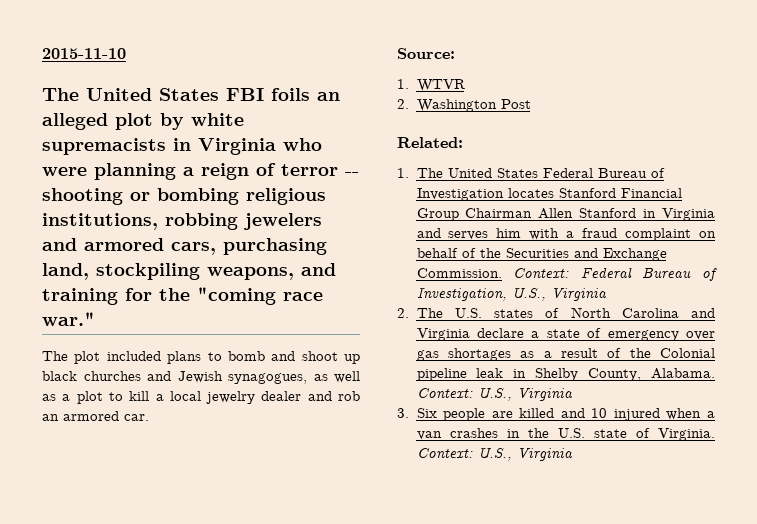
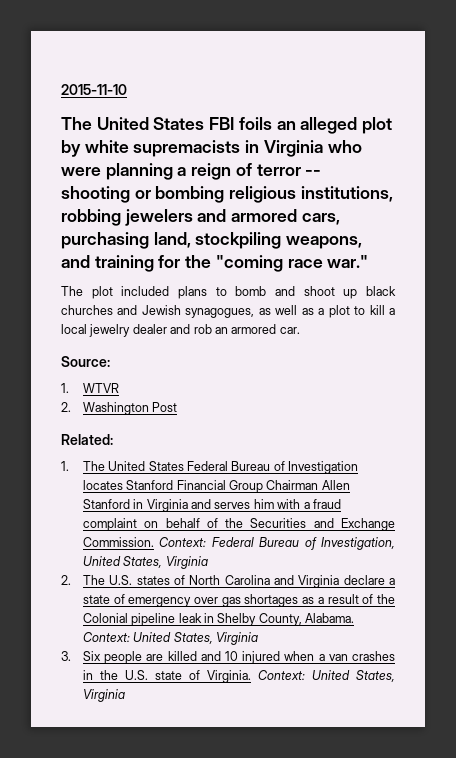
- Context: Federal Bureau of Investigation, U.S., Virginia
+ Context: Federal Bureau of Investigation, United States, Virginia
- 2. The U.S. states of North Carolina and Virginia declare a state of emergency over gas shortages as a result of the Colonial pipeline leak in Shelby County, Alabama. Context: U.S., Virginia
+ 2. The U.S. states of North Carolina and Virginia declare a state of emergency over gas shortages as a result of the Colonial pipeline leak in Shelby County, Alabama. Context: United States, Virginia
- 3. Six people are killed and 10 injured when a van crashes in the U.S. state of Virginia. Context: U.S., Virginia
+ 3. Six people are killed and 10 injured when a van crashes in the U.S. state of Virginia. Context: United States, Virginia

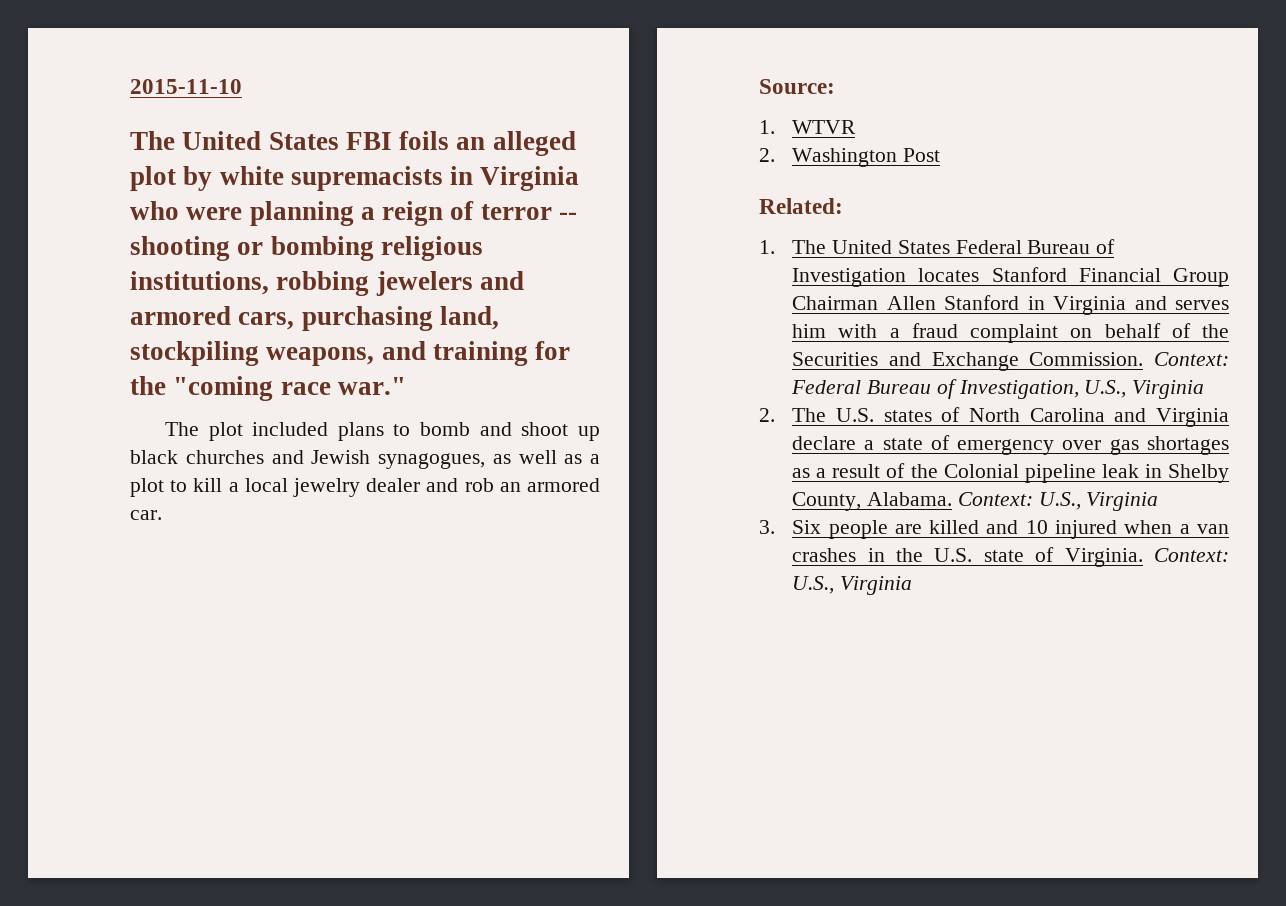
- Context: Federal Bureau of Investigation, United States, Virginia
+ Context: Federal Bureau of Investigation, U.S., Virginia
- 2. The U.S. states of North Carolina and Virginia declare a state of emergency over gas shortages as a result of the Colonial pipeline leak in Shelby County, Alabama. Context: United States, Virginia
+ 2. The U.S. states of North Carolina and Virginia declare a state of emergency over gas shortages as a result of the Colonial pipeline leak in Shelby County, Alabama. Context: U.S., Virginia
- 3. Six people are killed and 10 injured when a van crashes in the U.S. state of Virginia. Context: United States, Virginia
+ 3. Six people are killed and 10 injured when a van crashes in the U.S. state of Virginia. Context: U.S., Virginia

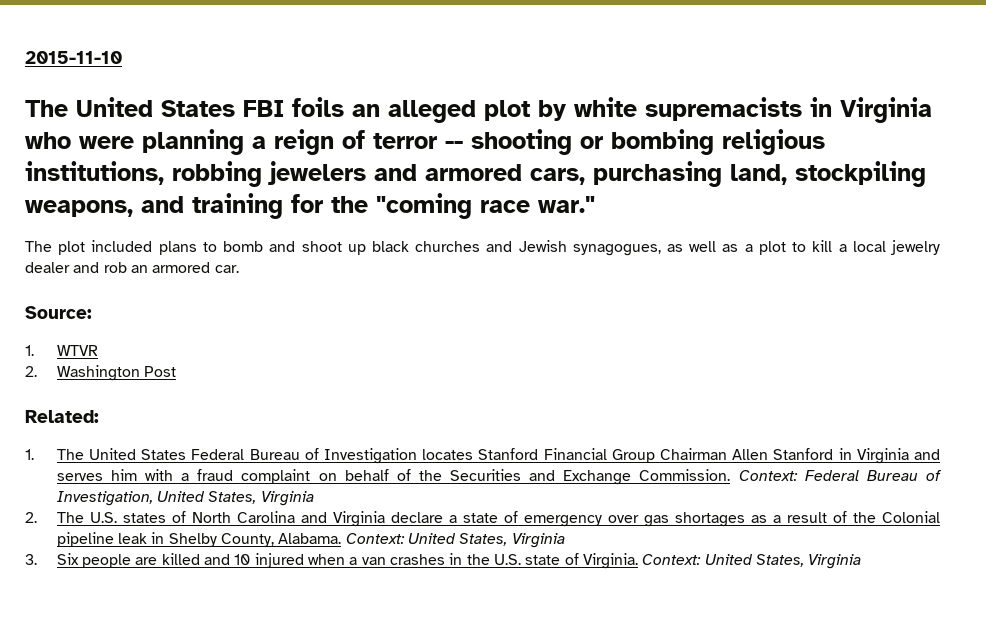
- Context: Federal Bureau of Investigation, U.S., Virginia
+ Context: Federal Bureau of Investigation, United States, Virginia
- 2. The U.S. states of North Carolina and Virginia declare a state of emergency over gas shortages as a result of the Colonial pipeline leak in Shelby County, Alabama. Context: U.S., Virginia
+ 2. The U.S. states of North Carolina and Virginia declare a state of emergency over gas shortages as a result of the Colonial pipeline leak in Shelby County, Alabama. Context: United States, Virginia
- 3. Six people are killed and 10 injured when a van crashes in the U.S. state of Virginia. Context: U.S., Virginia
+ 3. Six people are killed and 10 injured when a van crashes in the U.S. state of Virginia. Context: United States, Virginia

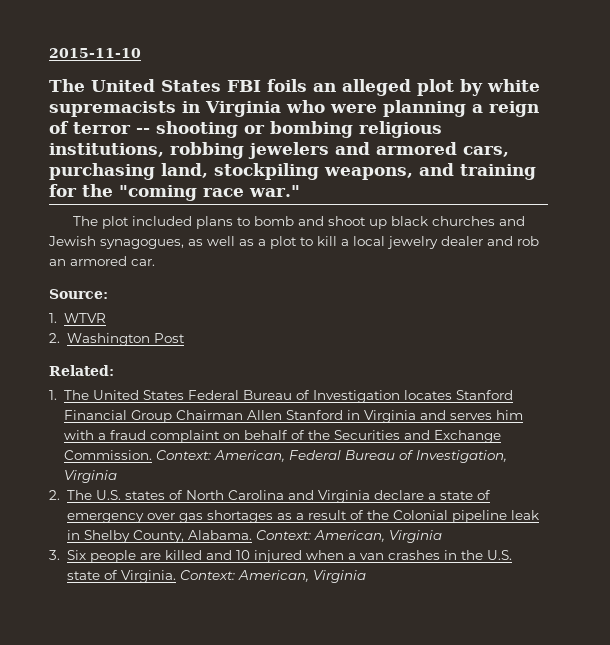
- Context: Federal Bureau of Investigation, United States, Virginia
+ Context: American, Federal Bureau of Investigation, Virginia
- 2. The U.S. states of North Carolina and Virginia declare a state of emergency over gas shortages as a result of the Colonial pipeline leak in Shelby County, Alabama. Context: United States, Virginia
+ 2. The U.S. states of North Carolina and Virginia declare a state of emergency over gas shortages as a result of the Colonial pipeline leak in Shelby County, Alabama. Context: American, Virginia
- 3. Six people are killed and 10 injured when a van crashes in the U.S. state of Virginia. Context: United States, Virginia
+ 3. Six people are killed and 10 injured when a van crashes in the U.S. state of Virginia. Context: American, Virginia

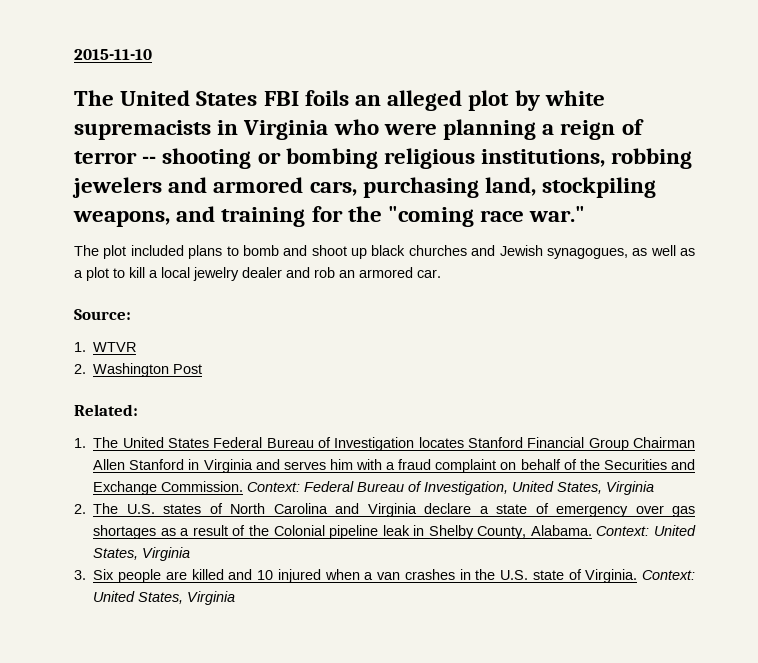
- Context: American, Federal Bureau of Investigation, Virginia
+ Context: Federal Bureau of Investigation, United States, Virginia
- 2. The U.S. states of North Carolina and Virginia declare a state of emergency over gas shortages as a result of the Colonial pipeline leak in Shelby County, Alabama. Context: American, Virginia
+ 2. The U.S. states of North Carolina and Virginia declare a state of emergency over gas shortages as a result of the Colonial pipeline leak in Shelby County, Alabama. Context: United States, Virginia
- 3. Six people are killed and 10 injured when a van crashes in the U.S. state of Virginia. Context: American, Virginia
+ 3. Six people are killed and 10 injured when a van crashes in the U.S. state of Virginia. Context: United States, Virginia

